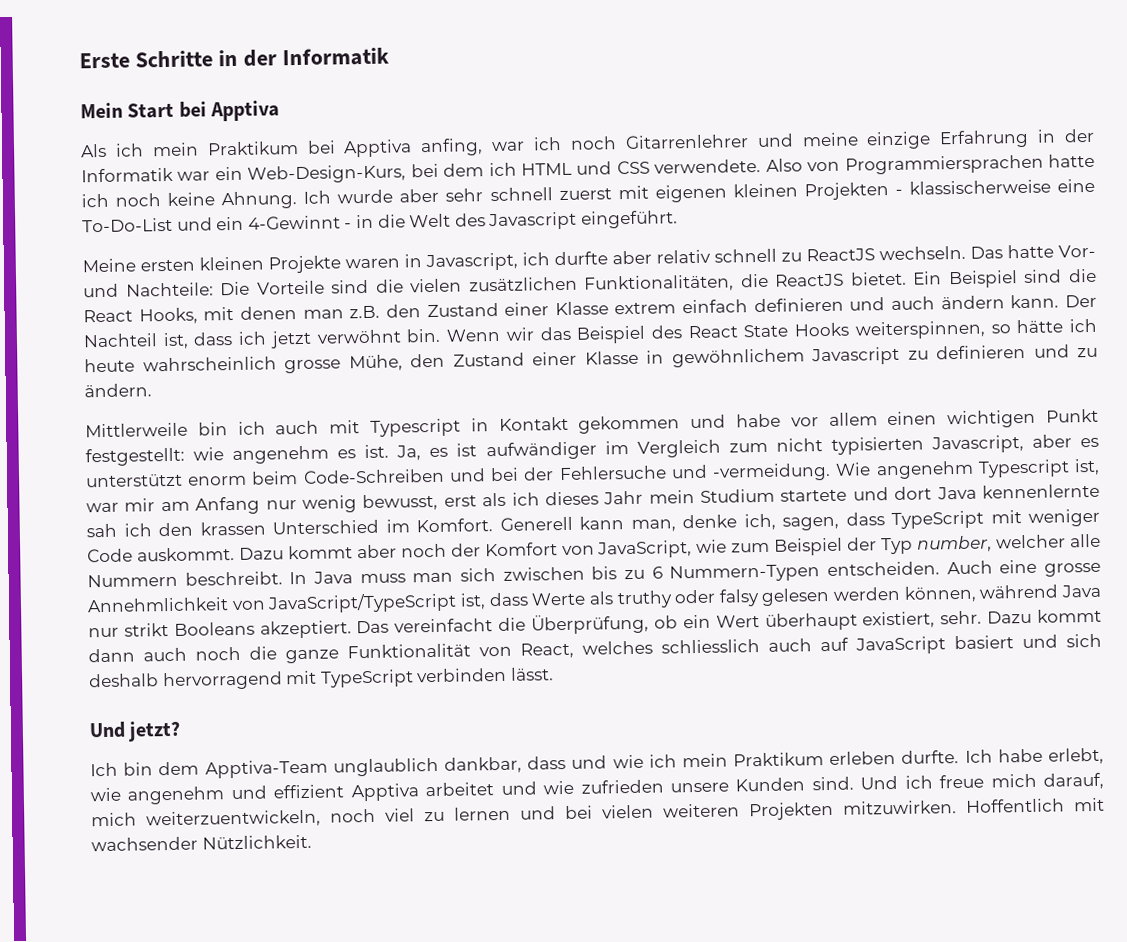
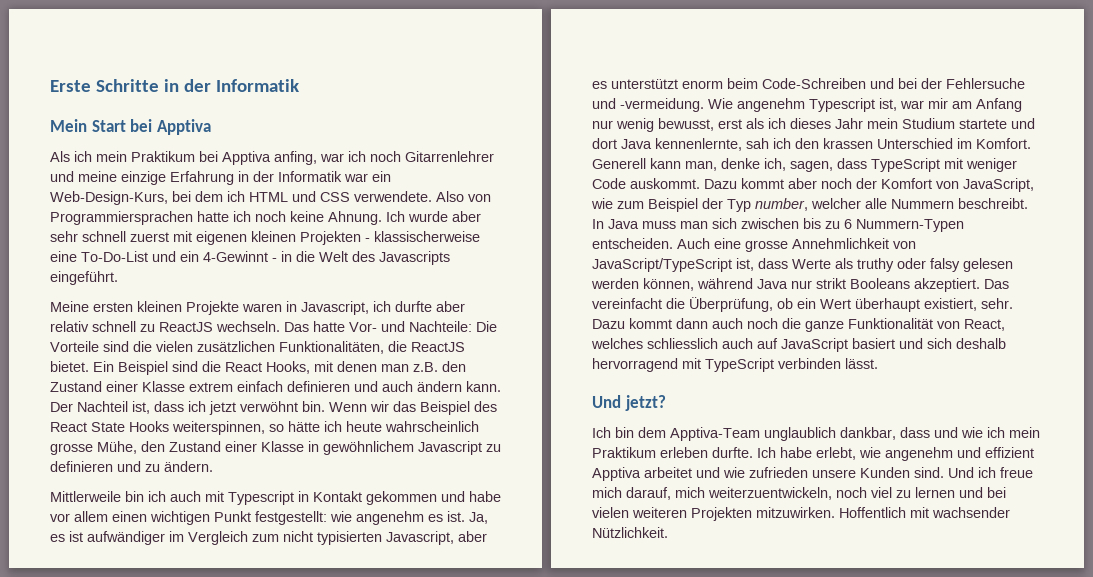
- Ich wurde aber sehr schnell zuerst mit eigenen kleinen Projekten - klassischerweise eine To-Do-List und ein 4-Gewinnt - in die Welt des Javascript eingeführt.
+ Ich wurde aber sehr schnell zuerst mit eigenen kleinen Projekten - klassischerweise eine To-Do-List und ein 4-Gewinnt - in die Welt des Javascripts eingeführt.
- Wie angenehm Typescript ist, war mir am Anfang nur wenig bewusst, erst als ich dieses Jahr mein Studium startete und dort Java kennenlernte sah ich den krassen Unterschied im Komfort.
+ Wie angenehm Typescript ist, war mir am Anfang nur wenig bewusst, erst als ich dieses Jahr mein Studium startete und dort Java kennenlernte, sah ich den krassen Unterschied im Komfort.

